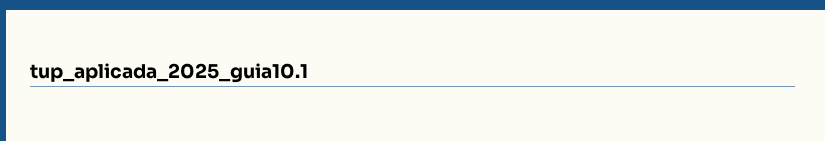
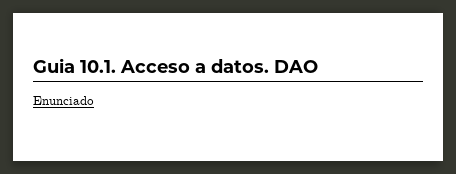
- tup_aplicada_2025_guia10.1
+ Guia 10.1. Acceso a datos. DAO
+ Enunciado

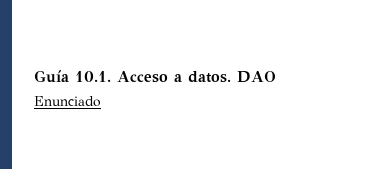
- Guia 10.1. Acceso a datos.
+ Guía 10.1. Acceso a datos.

